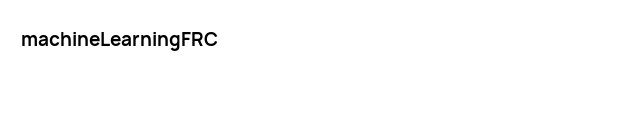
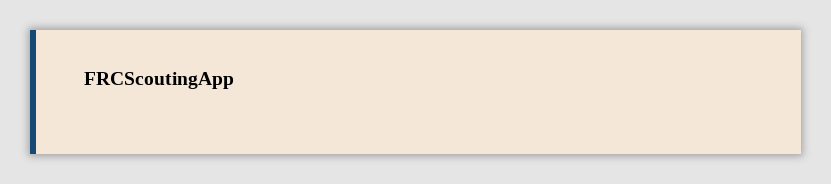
- machineLearningFRC
+ FRCScoutingApp

